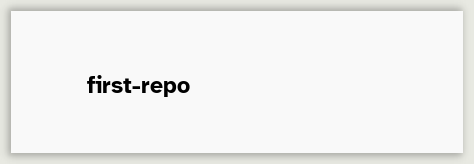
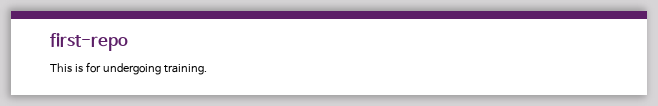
+ This is for undergoing training.

